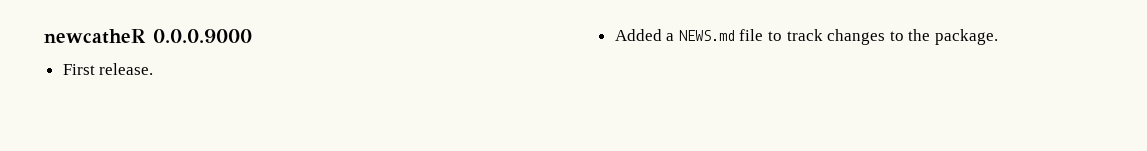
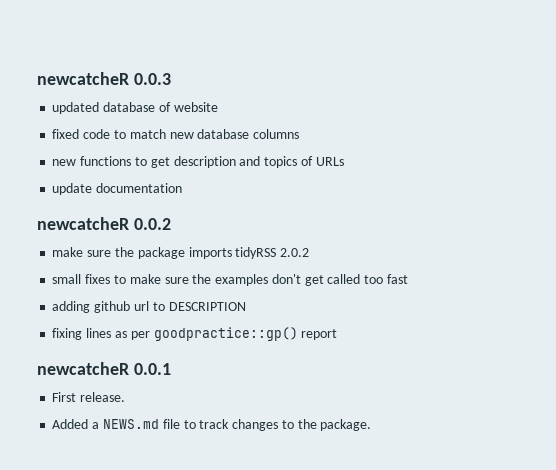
- newcatheR 0.0.0.9000
+ newcatcheR 0.0.3
+ updated database of website
+ fixed code to match new database columns
+ new functions to get description and topics of URLs
+ update documentation
+ newcatcheR 0.0.2
+ make sure the package imports tidyRSS 2.0.2
+ small fixes to make sure the examples don't get called too fast
+ adding github url to DESCRIPTION
+ fixing lines as per goodpractice::gp() report
+ newcatcheR 0.0.1

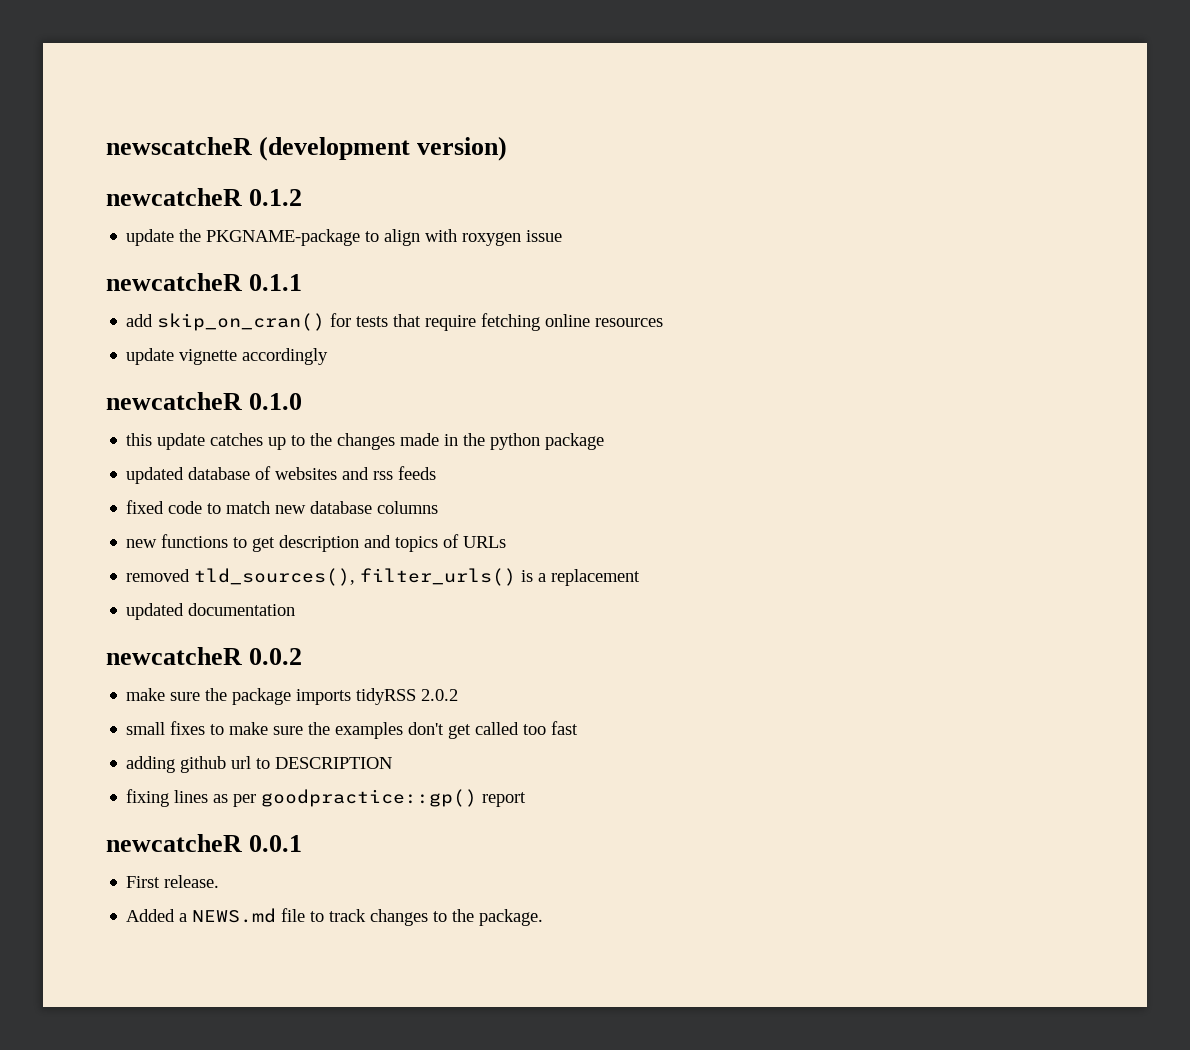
- newcatcheR 0.0.3
+ newscatcheR (development version)
+ newcatcheR 0.1.2
+ update the PKGNAME-package to align with roxygen issue
+ newcatcheR 0.1.1
+ add skip_on_cran() for tests that require fetching online resources
+ update vignette accordingly
+ newcatcheR 0.1.0
+ this update catches up to the changes made in the python package
- updated database of website
+ updated database of websites and rss feeds
- update documentation
+ removed tld_sources(), filter_urls() is a replacement
+ updated documentation

